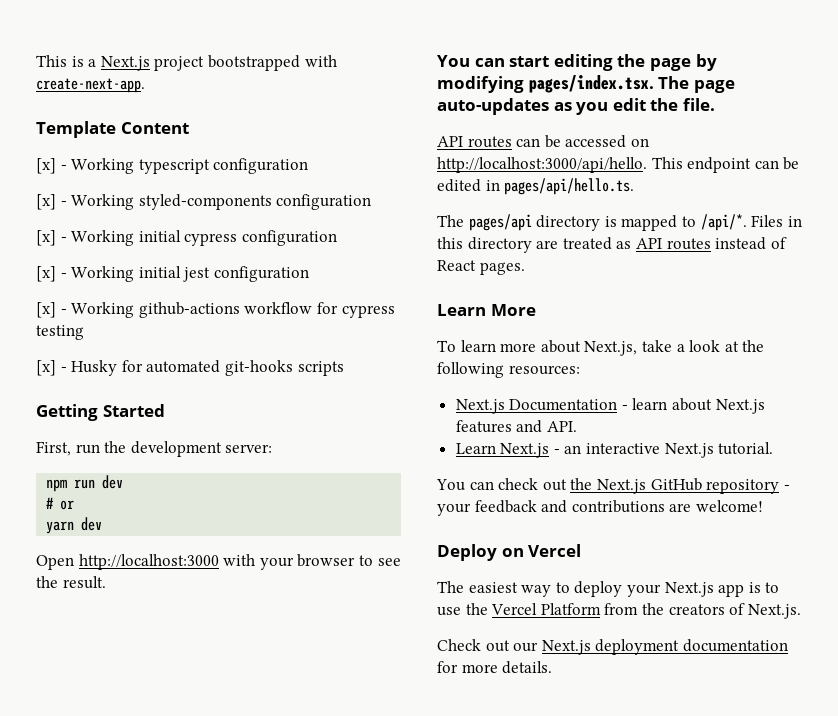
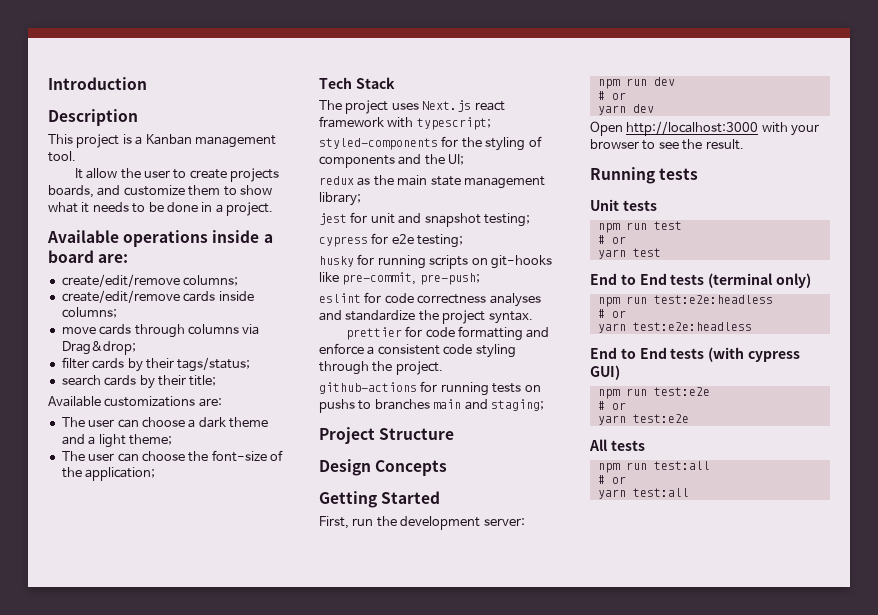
- This is a Next.js project bootstrapped with create-next-app.
- Template Content
- [x] - Working typescript configuration
- [x] - Working styled-components configuration
- [x] - Working initial cypress configuration
- [x] - Working initial jest configuration
- [x] - Working github-actions workflow for cypress testing
- [x] - Husky for automated git-hooks scripts
+ Introduction
+ Description
+ This project is a Kanban management tool.
+ It allow the user to create projects boards, and customize them to show what it needs to be done in a project.
+ Available operations inside a board are:
+ create/edit/remove columns;
+ create/edit/remove cards inside columns;
+ move cards through columns via Drag&drop;
+ filter cards by their tags/status;
+ search cards by their title;
+ Available customizations are:
+ The user can choose a dark theme and a light theme;
+ The user can choose the font-size of the application;
+ Tech Stack
+ The project uses Next.js react framework with typescript;
+ styled-components for the styling of components and the UI;
+ redux as the main state management library;
+ jest for unit and snapshot testing;
+ cypress for e2e testing;
+ husky for running scripts on git-hooks like pre-commit, pre-push;
+ eslint for code correctness analyses and standardize the project syntax.
+ prettier for code formatting and enforce a consistent code styling through the project.
+ github-actions for running tests on pushs to branches main and staging;
+ Project Structure
+ Design Concepts
- You can start editing the page by modifying pages/index.tsx. The page auto-updates as you edit the file.
- API routes can be accessed on http://localhost:3000/api/hello. This endpoint can be edited in pages/api/hello.ts.
- The pages/api directory is mapped to /api/*. Files in this directory are treated as API routes instead of React pages.
- Learn More
- To learn more about Next.js, take a look at the following resources:
- Next.js Documentation - learn about Next.js features and API.
- Learn Next.js - an interactive Next.js tutorial.
- You can check out the Next.js GitHub repository - your feedback and contributions are welcome!
- Deploy on Vercel
- The easiest way to deploy your Next.js app is to use the Vercel Platform from the creators of Next.js.
- Check out our Next.js deployment documentation for more details.
+ Running tests
+ Unit tests
+ npm run test
+ # or
+ yarn test
+ End to End tests (terminal only)
+ npm run test:e2e:headless
+ # or
+ yarn test:e2e:headless
+ End to End tests (with cypress GUI)
+ npm run test:e2e
+ # or
+ yarn test:e2e
+ All tests
+ npm run test:all
+ # or
+ yarn test:all

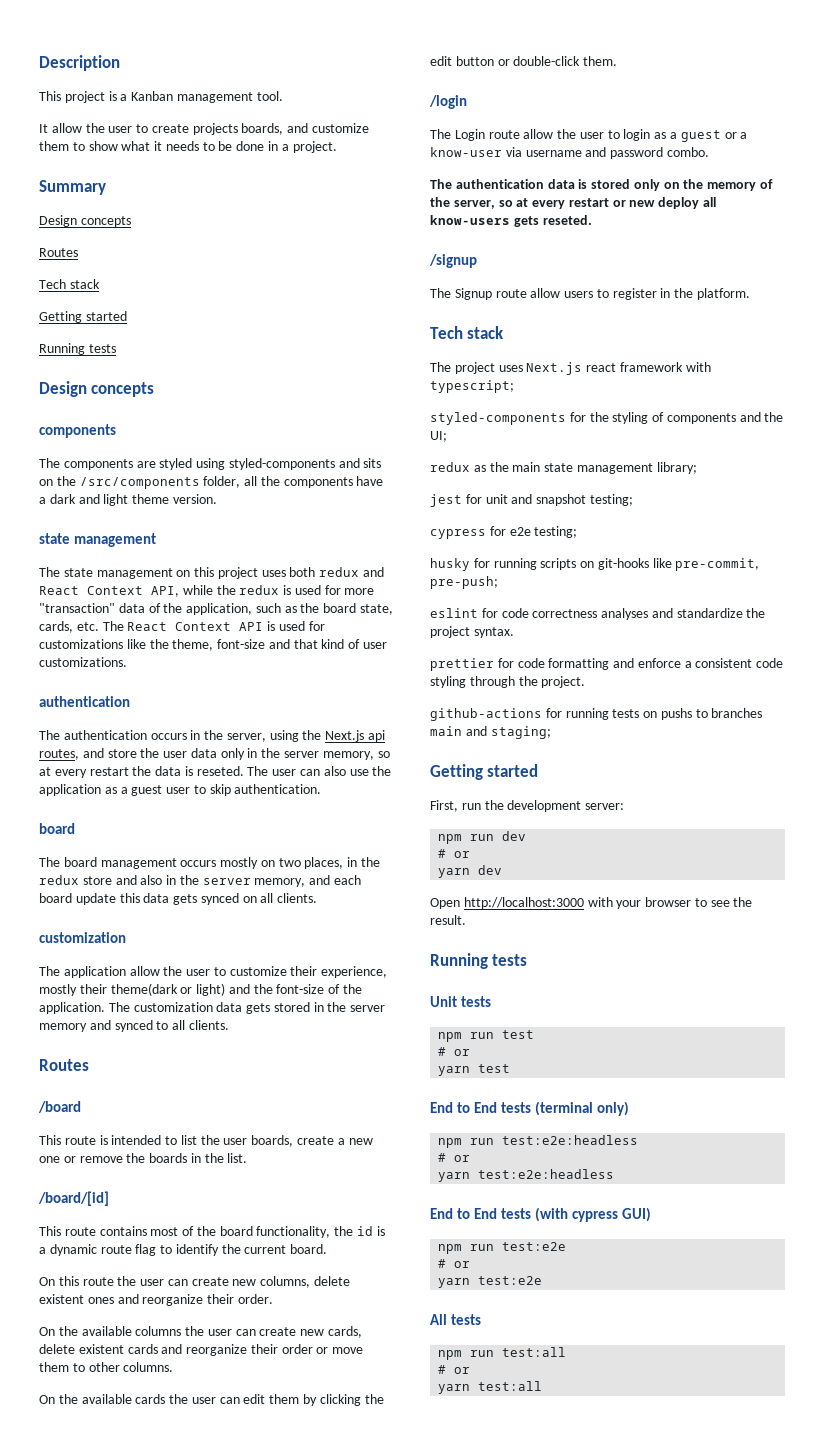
- Introduction
- Available operations inside a board are:
- create/edit/remove columns;
- create/edit/remove cards inside columns;
- move cards through columns via Drag&drop;
- filter cards by their tags/status;
- search cards by their title;
- Available customizations are:
- The user can choose a dark theme and a light theme;
- The user can choose the font-size of the application;
- Tech Stack
+ Summary
+ Design concepts
+ Routes
+ Tech stack
+ Getting started
+ Running tests
+ Design concepts
+ components
+ The components are styled using styled-components and sits on the /src/components folder, all the components have a dark and light theme version.
+ state management
+ The state management on this project uses both redux and React Context API, while the redux is used for more "transaction" data of the application, such as the board state, cards, etc. The React Context API is used for customizations like the theme, font-size and that kind of user customizations.
+ authentication
+ The authentication occurs in the server, using the Next.js api routes, and store the user data only in the server memory, so at every restart the data is reseted. The user can also use the application as a guest user to skip authentication.
+ board
+ The board management occurs mostly on two places, in the redux store and also in the server memory, and each board update this data gets synced on all clients.
+ customization
+ The application allow the user to customize their experience, mostly their theme(dark or light) and the font-size of the application. The customization data gets stored in the server memory and synced to all clients.
+ Routes
+ /board
+ This route is intended to list the user boards, create a new one or remove the boards in the list.
+ /board/[id]
+ This route contains most of the board functionality, the id is a dynamic route flag to identify the current board.
+ On this route the user can create new columns, delete existent ones and reorganize their order.
+ On the available columns the user can create new cards, delete existent cards and reorganize their order or move them to other columns.
+ On the available cards the user can edit them by clicking the edit button or double-click them.
+ /login
+ The Login route allow the user to login as a guest or a know-user via username and password combo.
+ The authentication data is stored only on the memory of the server, so at every restart or new deploy all know-users gets reseted.
+ /signup
+ The Signup route allow users to register in the platform.
+ Tech stack
  github-actions for running tests on pushs to branches main and staging;
- Project Structure
- Design Concepts
- Getting Started
+ Getting started

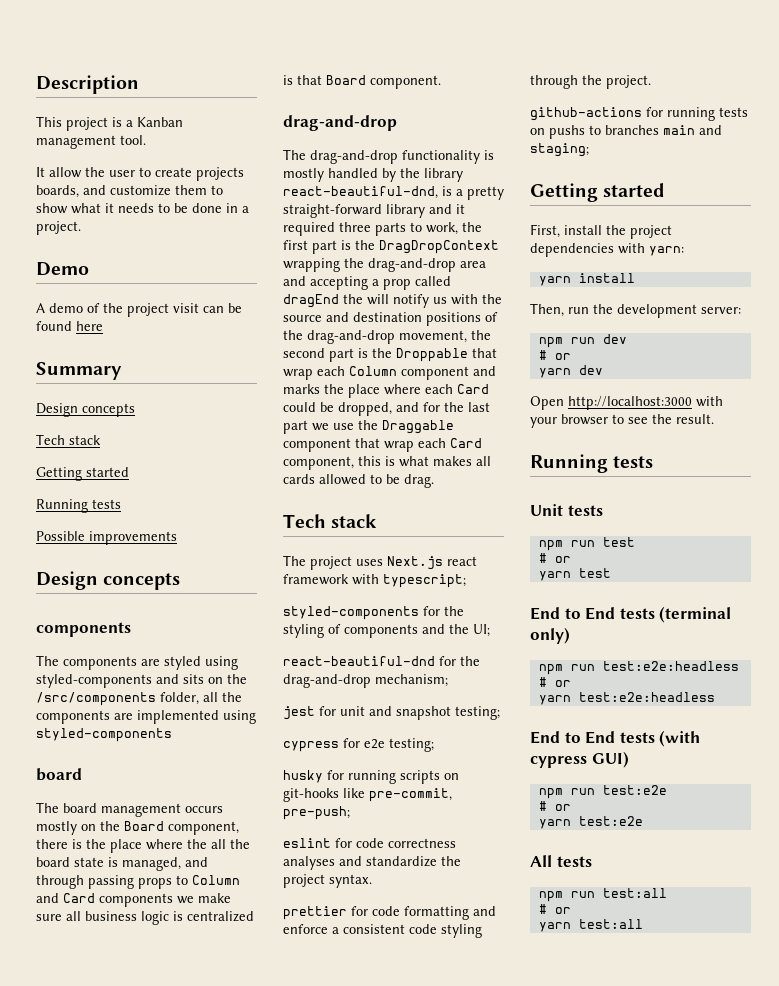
+ Demo
+ A demo of the project visit can be found here
  Summary
  Design concepts
- Routes
+ Possible improvements
- The components are styled using styled-components and sits on the /src/components folder, all the components have a dark and light theme version.
- state management
- The state management on this project uses both redux and React Context API, while the redux is used for more "transaction" data of the application, such as the board state, cards, etc. The React Context API is used for customizations like the theme, font-size and that kind of user customizations.
- authentication
- The authentication occurs in the server, using the Next.js api routes, and store the user data only in the server memory, so at every restart the data is reseted. The user can also use the application as a guest user to skip authentication.
+ The components are styled using styled-components and sits on the /src/components folder, all the components are implemented using styled-components
- The board management occurs mostly on two places, in the redux store and also in the server memory, and each board update this data gets synced on all clients.
- customization
- The application allow the user to customize their experience, mostly their theme(dark or light) and the font-size of the application. The customization data gets stored in the server memory and synced to all clients.
- Routes
- /board
- This route is intended to list the user boards, create a new one or remove the boards in the list.
- /board/[id]
- This route contains most of the board functionality, the id is a dynamic route flag to identify the current board.
- On this route the user can create new columns, delete existent ones and reorganize their order.
- On the available columns the user can create new cards, delete existent cards and reorganize their order or move them to other columns.
- On the available cards the user can edit them by clicking the edit button or double-click them.
- /login
- The Login route allow the user to login as a guest or a know-user via username and password combo.
- The authentication data is stored only on the memory of the server, so at every restart or new deploy all know-users gets reseted.
- /signup
- The Signup route allow users to register in the platform.
+ The board management occurs mostly on the Board component, there is the place where the all the board state is managed, and through passing props to Column and Card components we make sure all business logic is centralized is that Board component.
+ drag-and-drop
+ The drag-and-drop functionality is mostly handled by the library react-beautiful-dnd, is a pretty straight-forward library and it required three parts to work, the first part is the DragDropContext wrapping the drag-and-drop area and accepting a prop called dragEnd the will notify us with the source and destination positions of the drag-and-drop movement, the second part is the Droppable that wrap each Column component and marks the place where each Card could be dropped, and for the last part we use the Draggable component that wrap each Card component, this is what makes all cards allowed to be drag.
- redux as the main state management library;
+ react-beautiful-dnd for the drag-and-drop mechanism;
- First, run the development server:
+ First, install the project dependencies with yarn:
+ yarn install
+ Then, run the development server:

